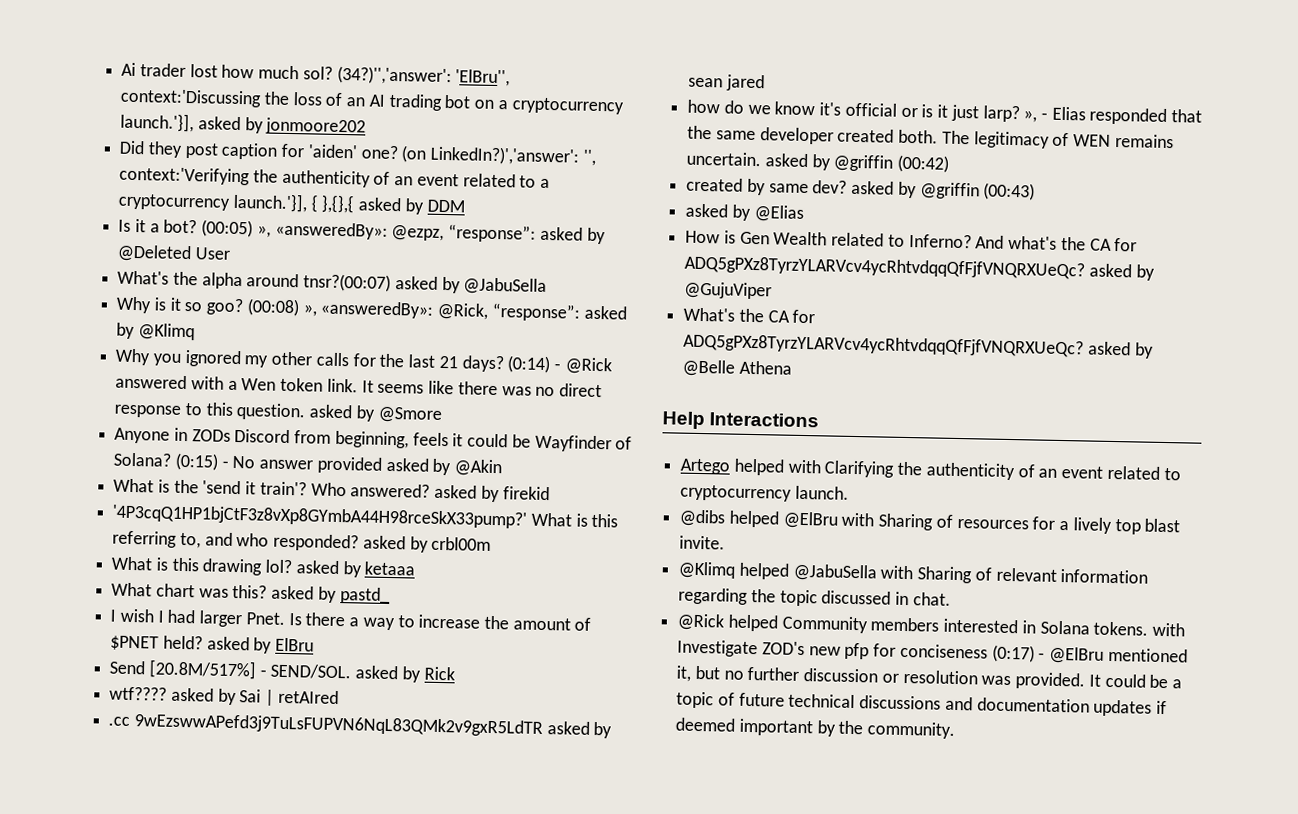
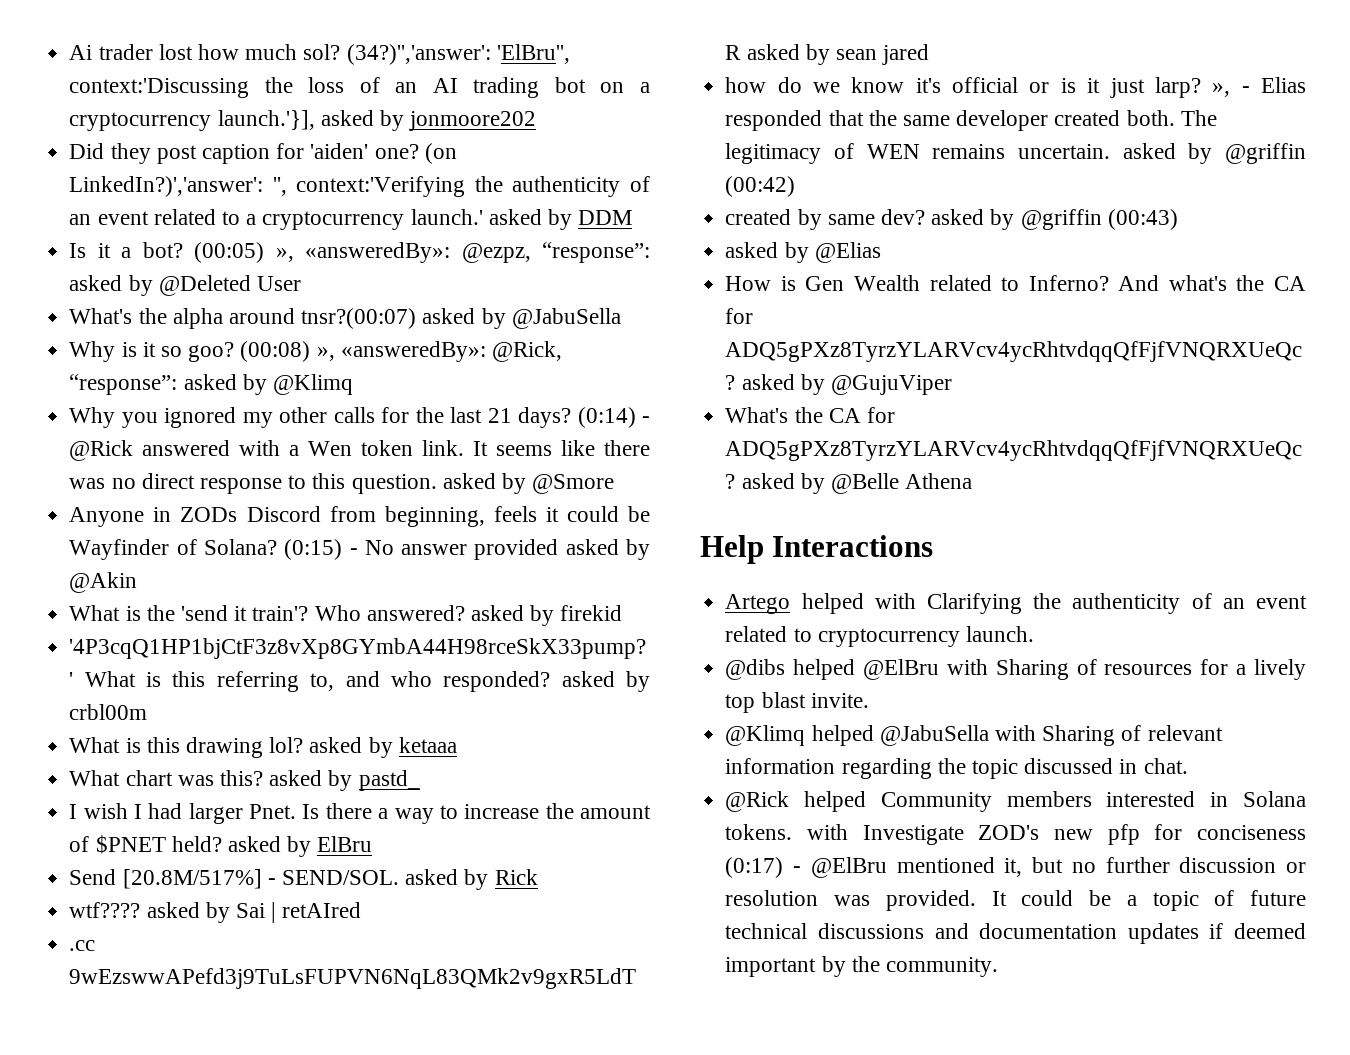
- (on LinkedIn?)','answer': '', context:'Verifying the authenticity of an event related to a cryptocurrency launch.'}], { },{},{ asked by DDM
+ (on LinkedIn?)','answer': '', context:'Verifying the authenticity of an event related to a cryptocurrency launch.' asked by DDM

